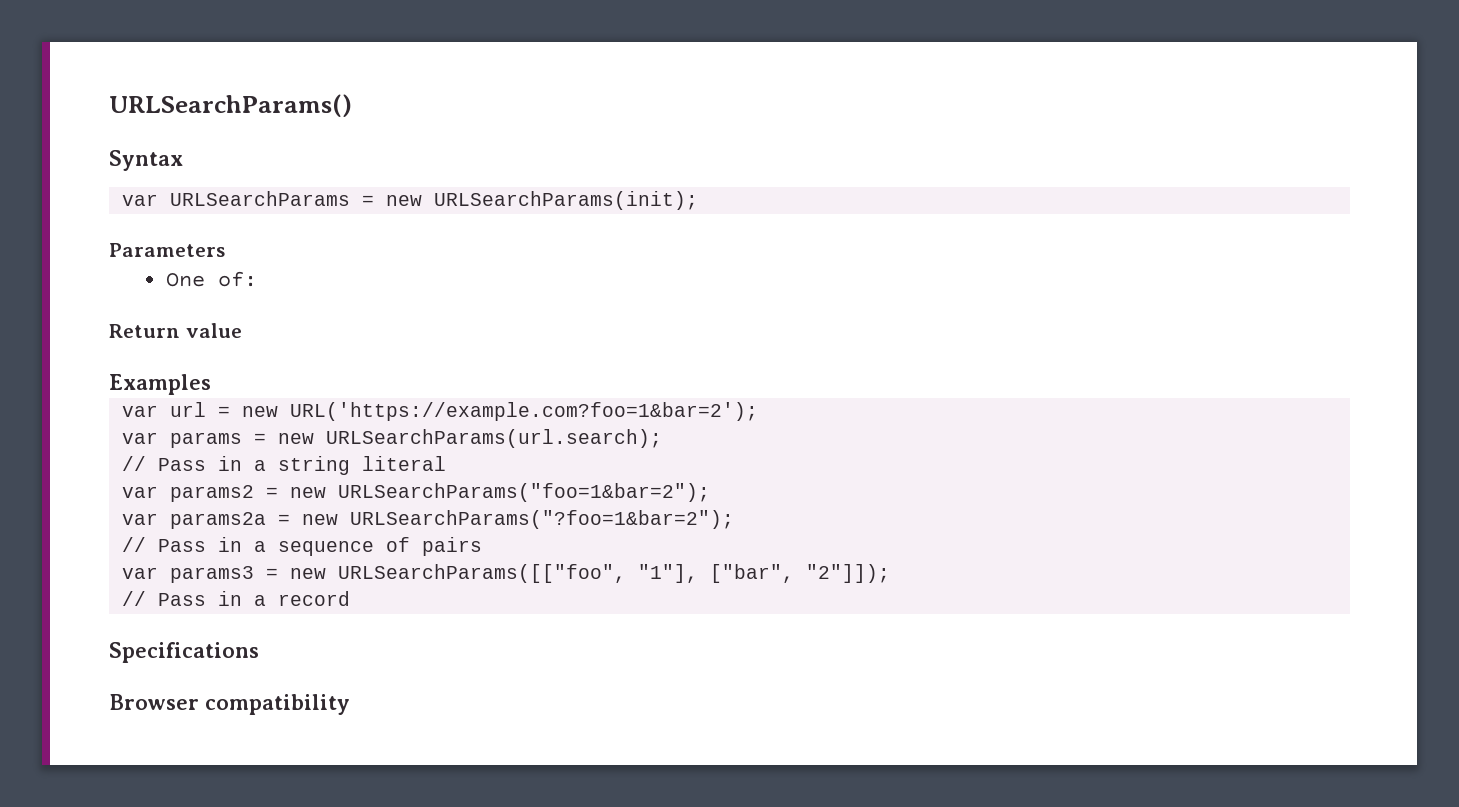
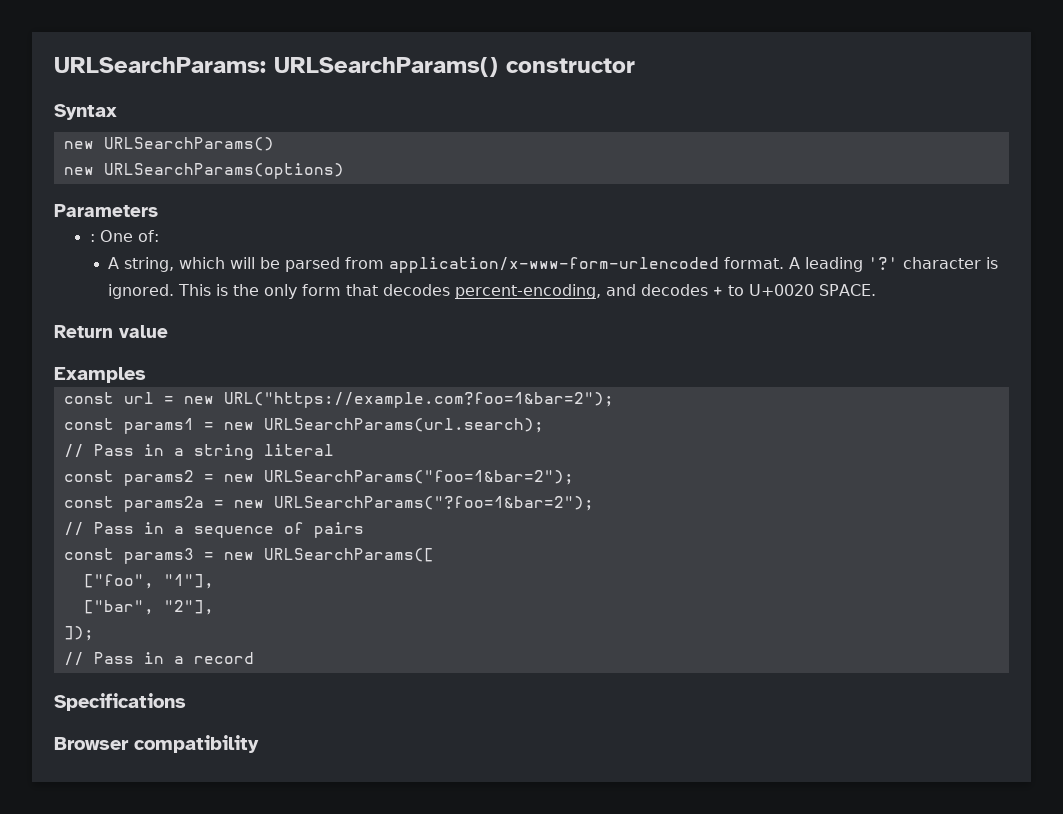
- URLSearchParams()
+ URLSearchParams: URLSearchParams() constructor
- var URLSearchParams = new URLSearchParams(init);
+ new URLSearchParams()
+ new URLSearchParams(options)
- One of:
+ : One of:
+ A string, which will be parsed from application/x-www-form-urlencoded format. A leading '?' character is ignored. This is the only form that decodes percent-encoding, and decodes + to U+0020 SPACE.
- var url = new URL('https://example.com?foo=1&bar=2');
- var params = new URLSearchParams(url.search);
+ const url = new URL("https://example.com?foo=1&bar=2");
+ const params1 = new URLSearchParams(url.search);
- var params2 = new URLSearchParams("foo=1&bar=2");
+ const params2 = new URLSearchParams("foo=1&bar=2");
- var params2a = new URLSearchParams("?foo=1&bar=2");
+ const params2a = new URLSearchParams("?foo=1&bar=2");
- var params3 = new URLSearchParams([["foo", "1"], ["bar", "2"]]);
+ const params3 = new URLSearchParams([
+ ["foo", "1"],
+ ["bar", "2"],
+ ]);

